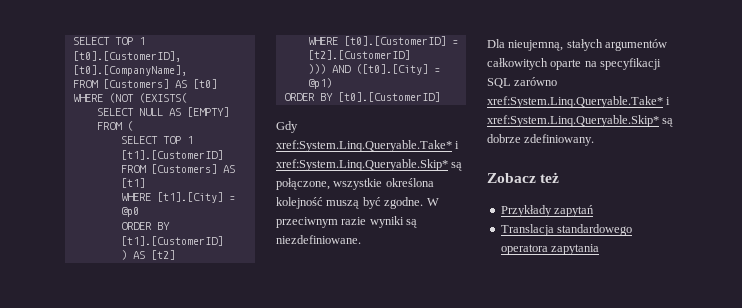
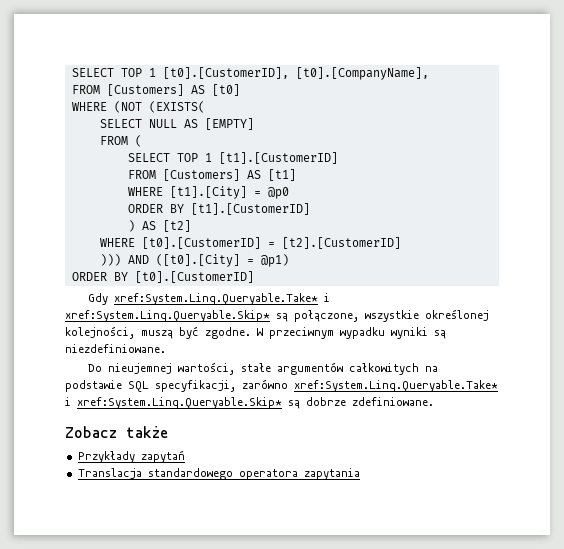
- Gdy xref:System.Linq.Queryable.Take* i xref:System.Linq.Queryable.Skip* są połączone, wszystkie określona kolejność muszą być zgodne.
+ Gdy xref:System.Linq.Queryable.Take* i xref:System.Linq.Queryable.Skip* są połączone, wszystkie określonej kolejności, muszą być zgodne.
- W przeciwnym razie wyniki są niezdefiniowane.
+ W przeciwnym wypadku wyniki są niezdefiniowane.
- Dla nieujemną, stałych argumentów całkowitych oparte na specyfikacji SQL zarówno xref:System.Linq.Queryable.Take* i xref:System.Linq.Queryable.Skip* są dobrze zdefiniowany.
+ Do nieujemnej wartości, stałe argumentów całkowitych na podstawie SQL specyfikacji, zarówno xref:System.Linq.Queryable.Take* i xref:System.Linq.Queryable.Skip* są dobrze zdefiniowane.
- Zobacz też
+ Zobacz także

